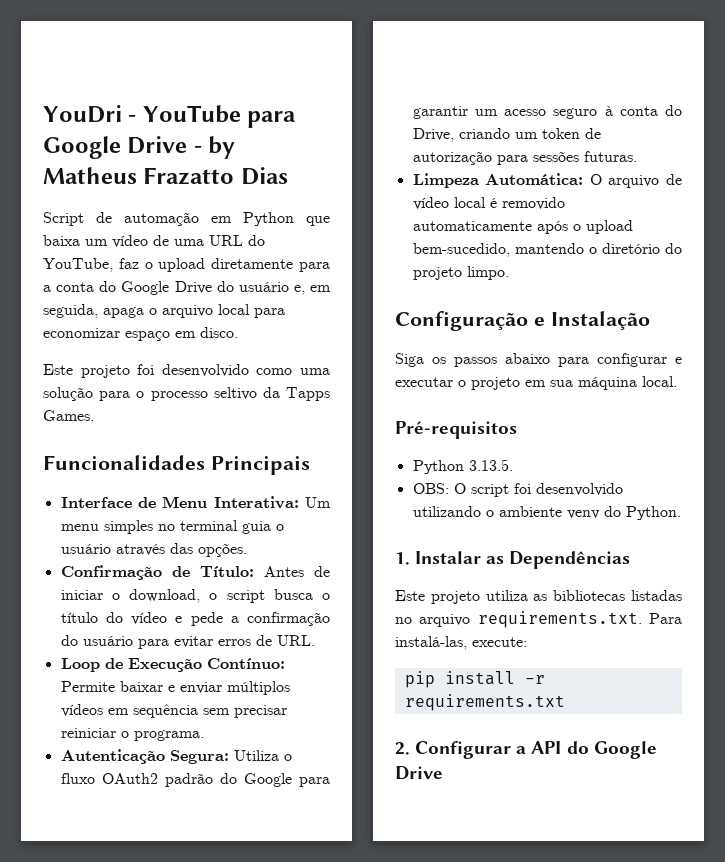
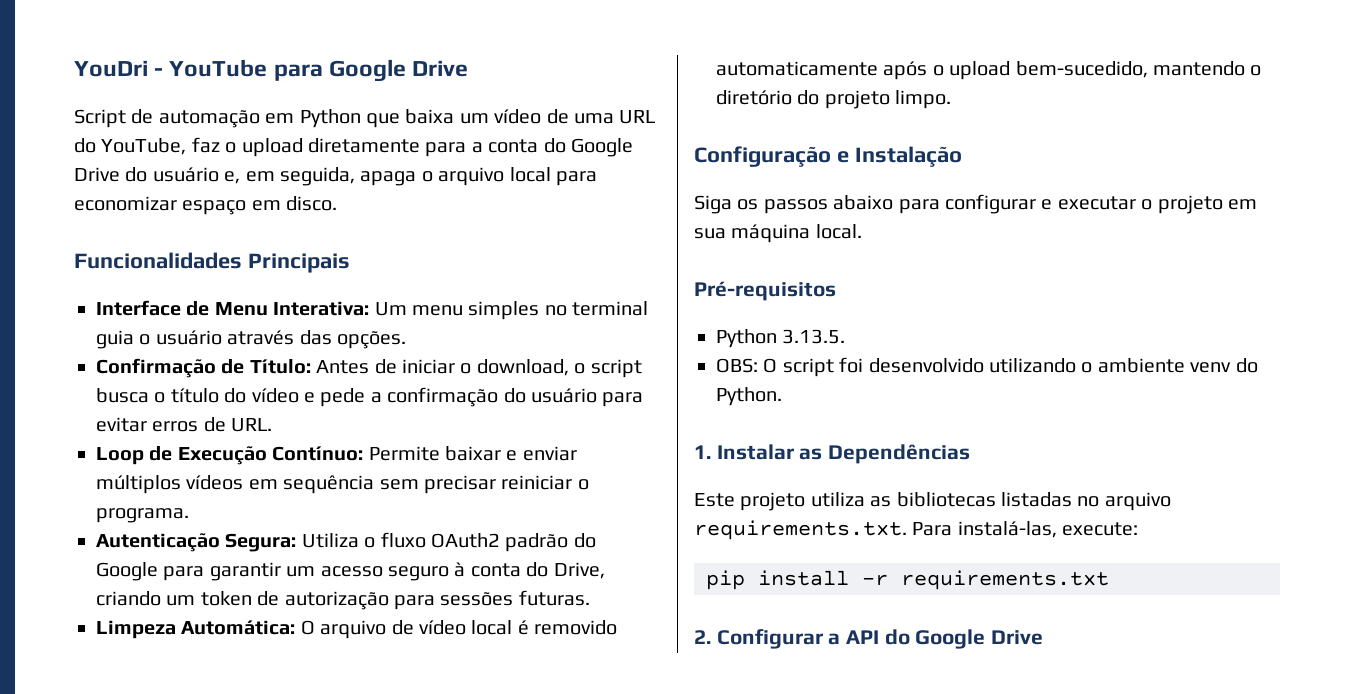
- YouDri - YouTube para Google Drive - by Matheus Frazatto Dias
+ YouDri - YouTube para Google Drive
- Este projeto foi desenvolvido como uma solução para o processo seltivo da Tapps Games.

